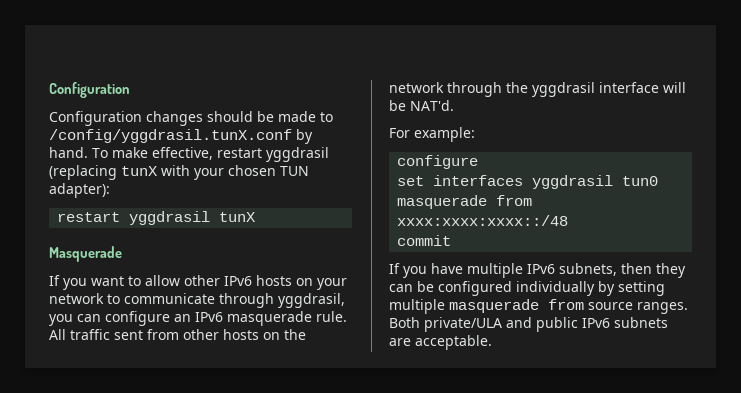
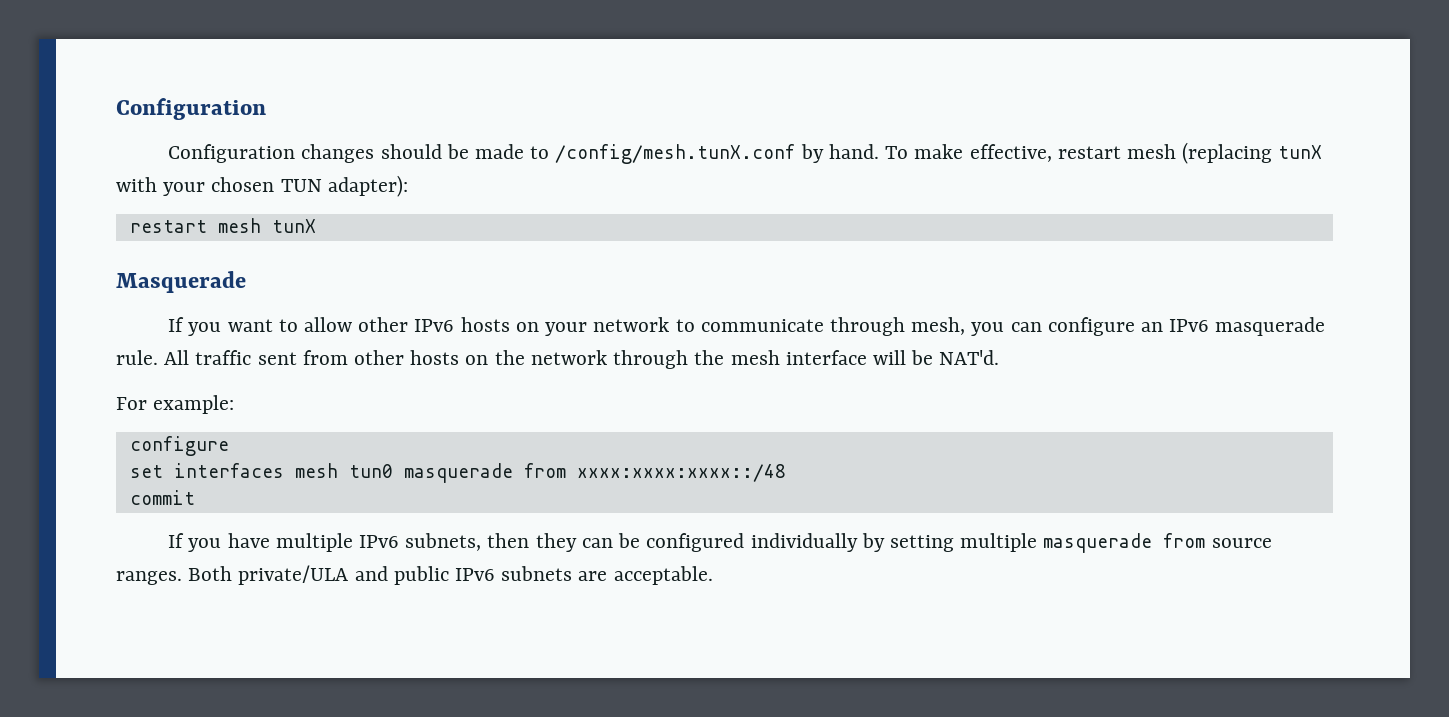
- Configuration changes should be made to /config/yggdrasil.tunX.conf by hand.
+ Configuration changes should be made to /config/mesh.tunX.conf by hand.
- To make effective, restart yggdrasil (replacing tunX with your chosen TUN adapter):
+ To make effective, restart mesh (replacing tunX with your chosen TUN adapter):
- restart yggdrasil tunX
+ restart mesh tunX
- If you want to allow other IPv6 hosts on your network to communicate through yggdrasil, you can configure an IPv6 masquerade rule.
+ If you want to allow other IPv6 hosts on your network to communicate through mesh, you can configure an IPv6 masquerade rule.
- All traffic sent from other hosts on the network through the yggdrasil interface will be NAT'd.
+ All traffic sent from other hosts on the network through the mesh interface will be NAT'd.
- set interfaces yggdrasil tun0 masquerade from xxxx:xxxx:xxxx::/48
+ set interfaces mesh tun0 masquerade from xxxx:xxxx:xxxx::/48

